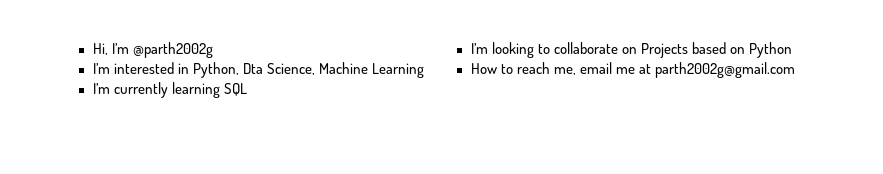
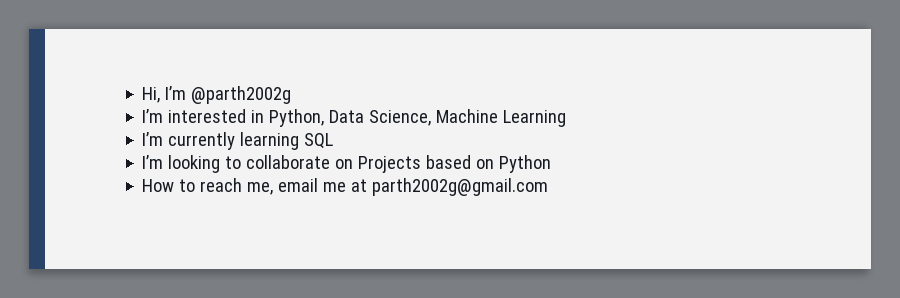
- I’m interested in Python, Dta Science, Machine Learning
+ I’m interested in Python, Data Science, Machine Learning

